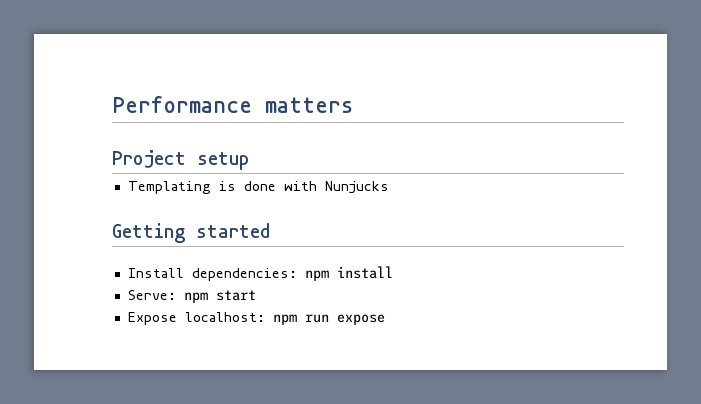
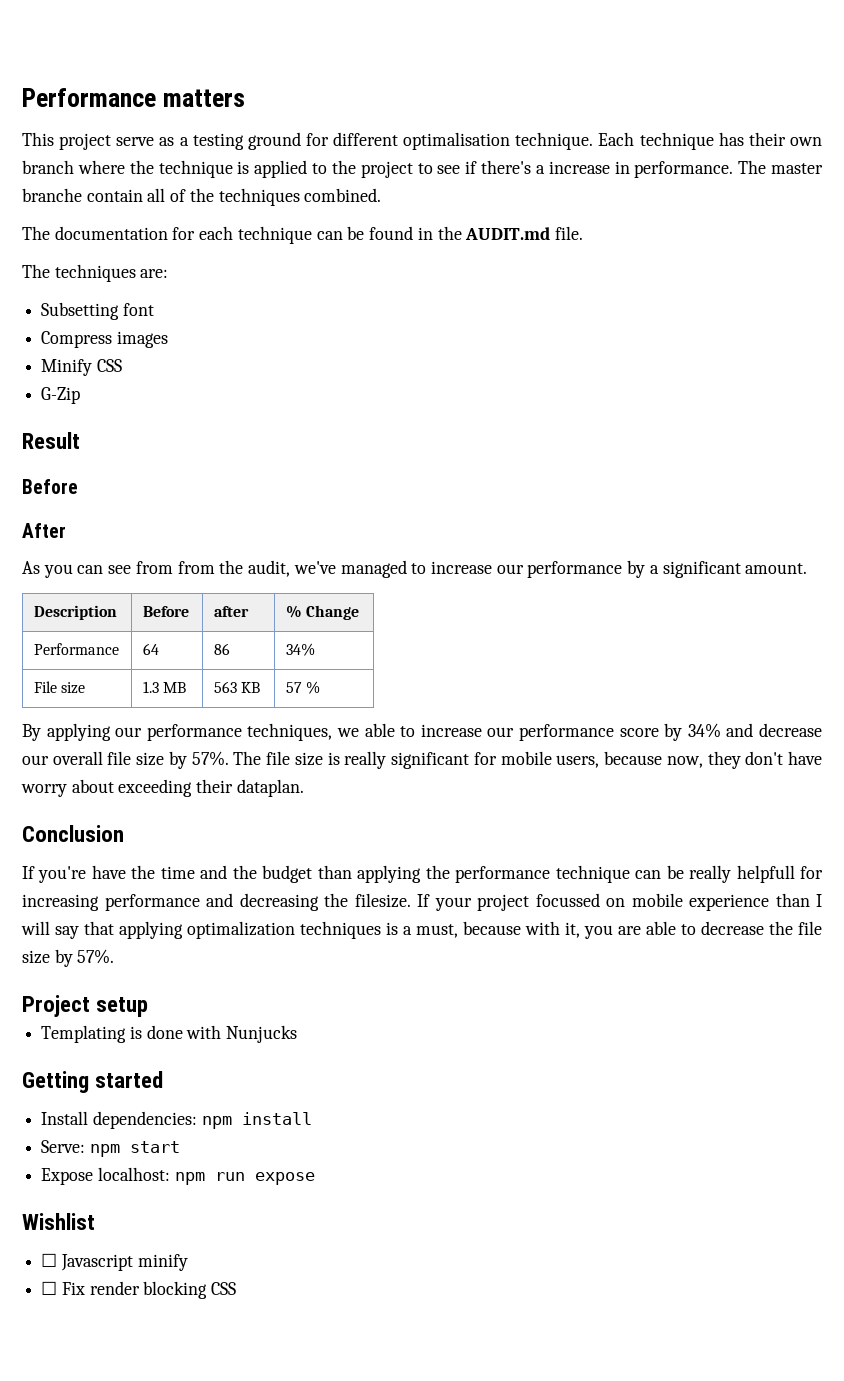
+ This project serve as a testing ground for different optimalisation technique. Each technique has their own branch where the technique is applied to the project to see if there's a increase in performance. The master branche contain all of the techniques combined.
+ The documentation for each technique can be found in the AUDIT.md file.
+ The techniques are:
+ Subsetting font
+ Compress images
+ Minify CSS
+ G-Zip
+ Result
+ Before
+ After
+ As you can see from from the audit, we've managed to increase our performance by a significant amount.
+ Description | Before | after | % Change
+ Performance | 64 | 86 | 34%
+ File size | 1.3 MB | 563 KB | 57 %
+ By applying our performance techniques, we able to increase our performance score by 34% and decrease our overall file size by 57%. The file size is really significant for mobile users, because now, they don't have worry about exceeding their dataplan.
+ Conclusion
+ If you're have the time and the budget than applying the performance technique can be really helpfull for increasing performance and decreasing the filesize. If your project focussed on mobile experience than I will say that applying optimalization techniques is a must, because with it, you are able to decrease the file size by 57%.
+ Wishlist
+ ☐ Javascript minify
+ ☐ Fix render blocking CSS

